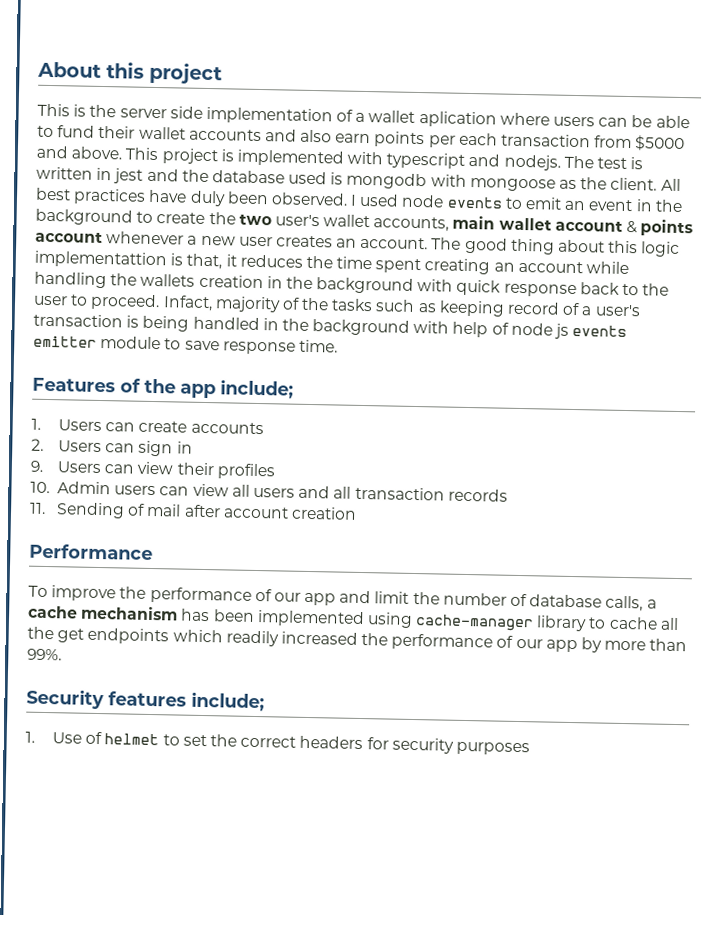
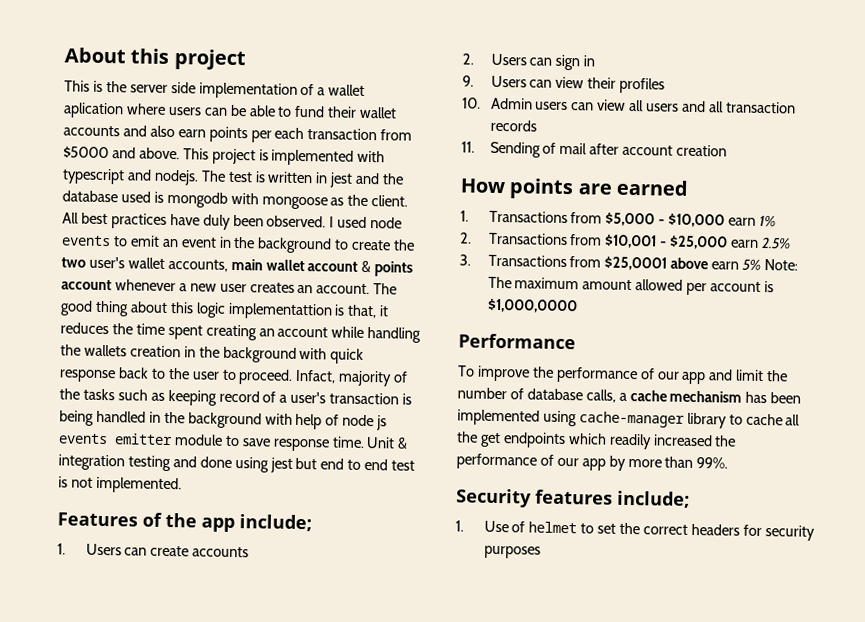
+ Unit & integration testing and done using jest but end to end test is not implemented.
+ How points are earned
+ 1. Transactions from $5,000 - $10,000 earn 1%
+ 2. Transactions from $10,001 - $25,000 earn 2.5%
+ 3. Transactions from $25,0001 above earn 5% Note: The maximum amount allowed per account is $1,000,0000

